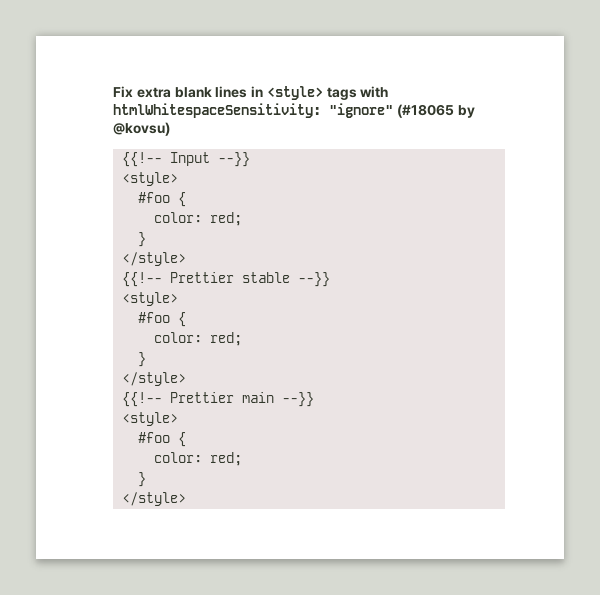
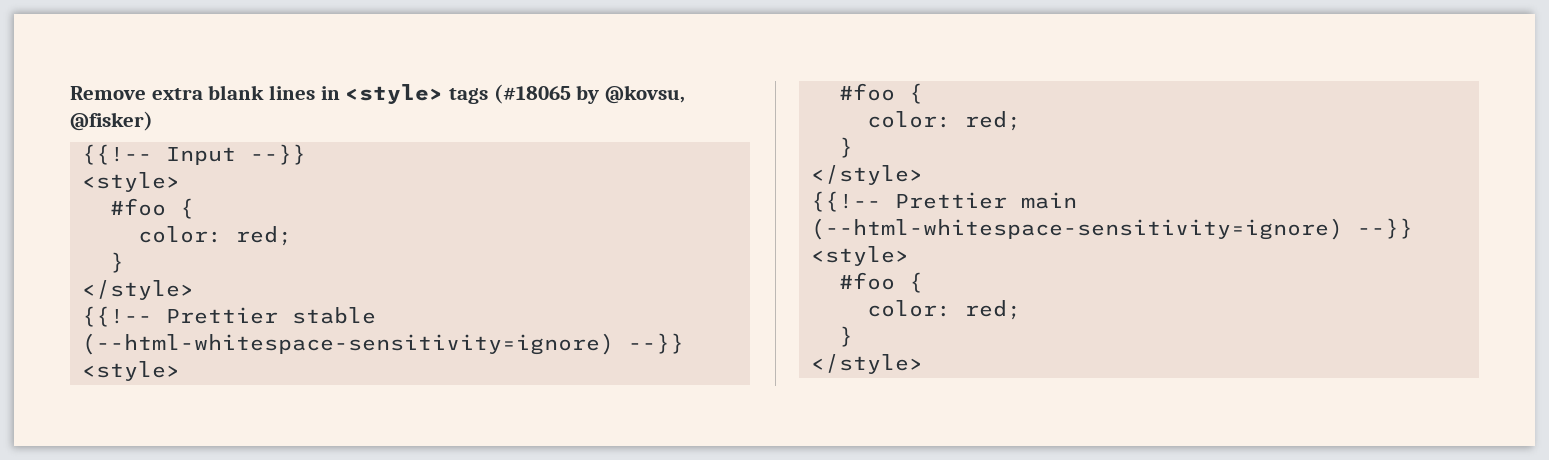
- Fix extra blank lines in <style> tags with htmlWhitespaceSensitivity: "ignore" (#18065 by @kovsu)
+ Remove extra blank lines in <style> tags (#18065 by @kovsu, @fisker)
- {{!-- Prettier stable --}}
+ {{!-- Prettier stable (--html-whitespace-sensitivity=ignore) --}}
- {{!-- Prettier main --}}
+ {{!-- Prettier main (--html-whitespace-sensitivity=ignore) --}}

